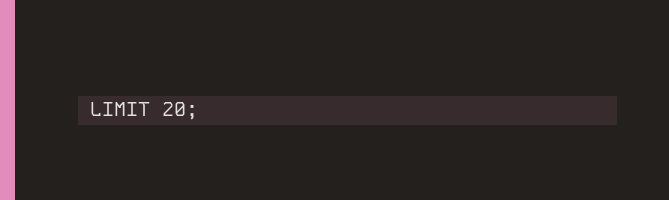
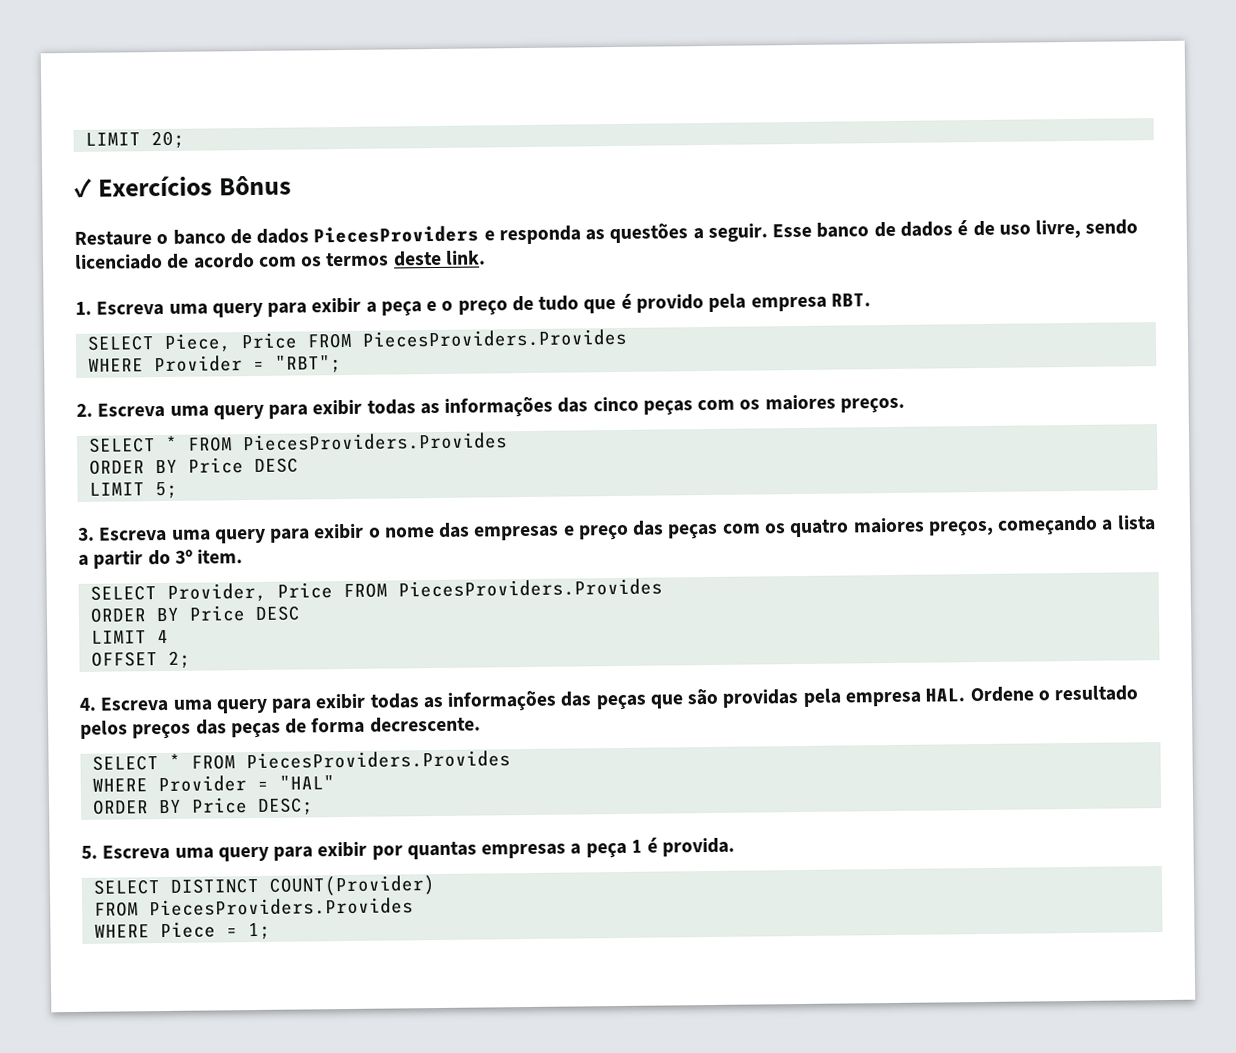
+ ✓ Exercícios Bônus
+ Restaure o banco de dados PiecesProviders e responda as questões a seguir. Esse banco de dados é de uso livre, sendo licenciado de acordo com os termos deste link.
+ 1. Escreva uma query para exibir a peça e o preço de tudo que é provido pela empresa RBT.
+ SELECT Piece, Price FROM PiecesProviders.Provides
+ WHERE Provider = "RBT";
+ 2. Escreva uma query para exibir todas as informações das cinco peças com os maiores preços.
+ SELECT * FROM PiecesProviders.Provides
+ ORDER BY Price DESC
+ LIMIT 5;
+ 3. Escreva uma query para exibir o nome das empresas e preço das peças com os quatro maiores preços, começando a lista a partir do 3º item.
+ SELECT Provider, Price FROM PiecesProviders.Provides
+ ORDER BY Price DESC
+ LIMIT 4
+ OFFSET 2;
+ 4. Escreva uma query para exibir todas as informações das peças que são providas pela empresa HAL. Ordene o resultado pelos preços das peças de forma decrescente.
+ SELECT * FROM PiecesProviders.Provides
+ WHERE Provider = "HAL"
+ ORDER BY Price DESC;
+ 5. Escreva uma query para exibir por quantas empresas a peça 1 é provida.
+ SELECT DISTINCT COUNT(Provider)
+ FROM PiecesProviders.Provides
+ WHERE Piece = 1;

